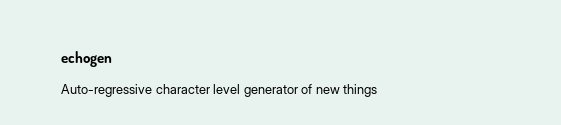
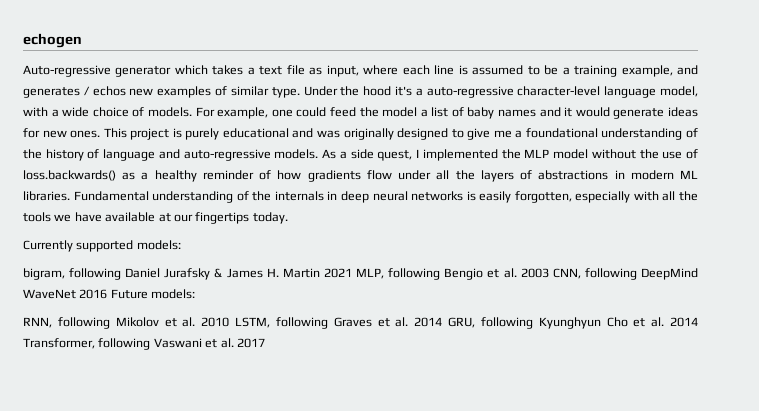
- Auto-regressive character level generator of new things
+ Auto-regressive generator which takes a text file as input, where each line is assumed to be a training example, and generates / echos new examples of similar type. Under the hood it's a auto-regressive character-level language model, with a wide choice of models. For example, one could feed the model a list of baby names and it would generate ideas for new ones. This project is purely educational and was originally designed to give me a foundational understanding of the history of language and auto-regressive models. As a side quest, I implemented the MLP model without the use of loss.backwards() as a healthy reminder of how gradients flow under all the layers of abstractions in modern ML libraries. Fundamental understanding of the internals in deep neural networks is easily forgotten, especially with all the tools we have available at our fingertips today.
+ Currently supported models:
+ bigram, following Daniel Jurafsky & James H. Martin 2021 MLP, following Bengio et al. 2003 CNN, following DeepMind WaveNet 2016 Future models:
+ RNN, following Mikolov et al. 2010 LSTM, following Graves et al. 2014 GRU, following Kyunghyun Cho et al. 2014 Transformer, following Vaswani et al. 2017

